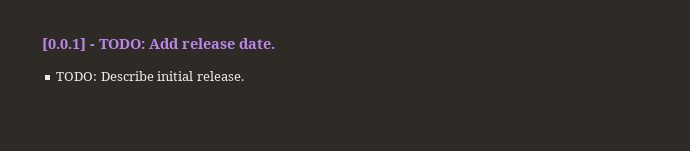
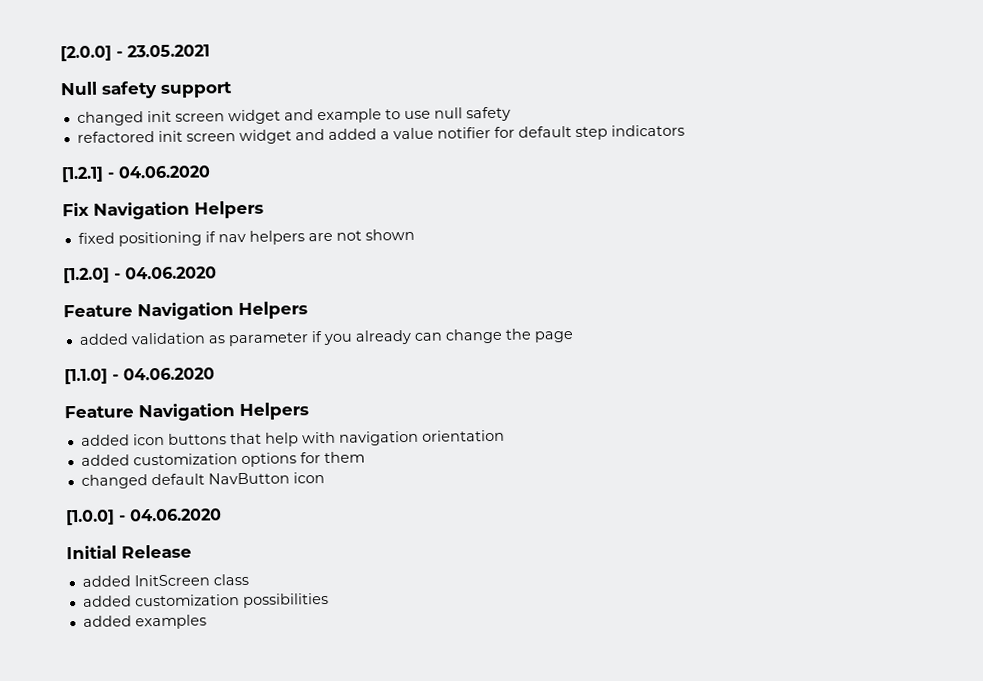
- [0.0.1] - TODO: Add release date.
- TODO: Describe initial release.
+ [2.0.0] - 23.05.2021
+ Null safety support
+ changed init screen widget and example to use null safety
+ refactored init screen widget and added a value notifier for default step indicators
+ [1.2.1] - 04.06.2020
+ Fix Navigation Helpers
+ fixed positioning if nav helpers are not shown
+ [1.2.0] - 04.06.2020
+ Feature Navigation Helpers
+ added validation as parameter if you already can change the page
+ [1.1.0] - 04.06.2020
+ Feature Navigation Helpers
+ added icon buttons that help with navigation orientation
+ added customization options for them
+ changed default NavButton icon
+ [1.0.0] - 04.06.2020
+ Initial Release
+ added InitScreen class
+ added customization possibilities
+ added examples

